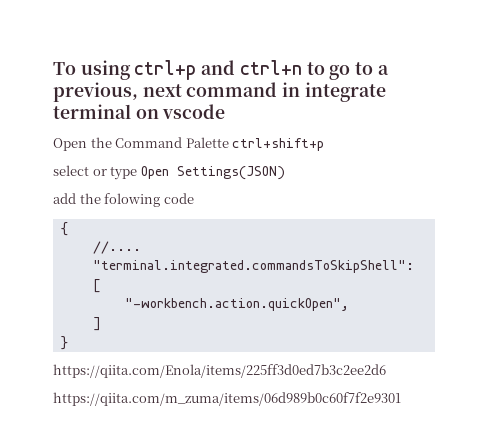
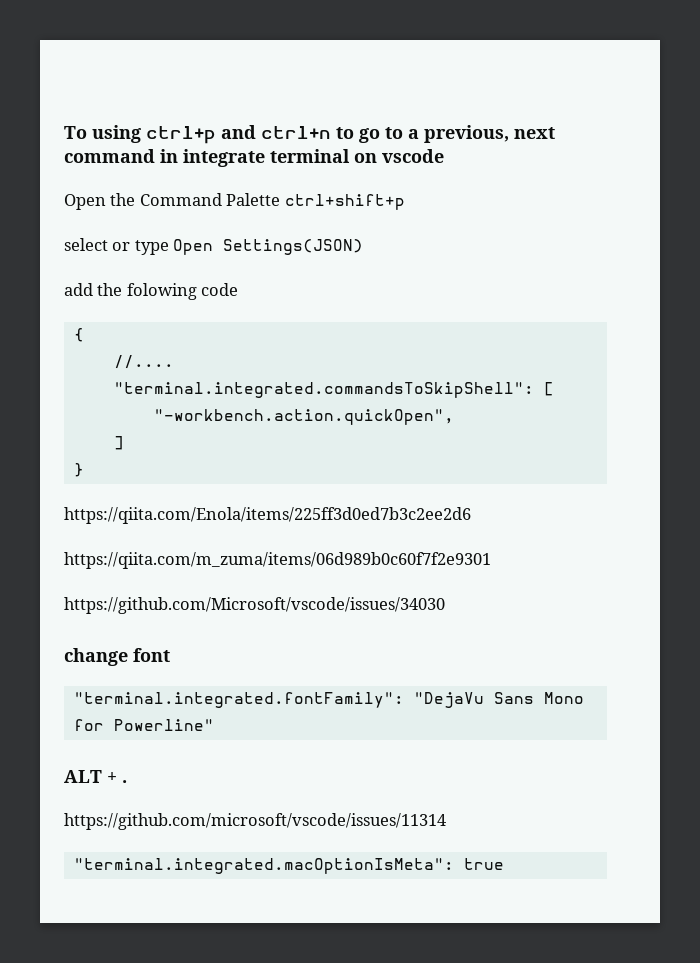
+ https://github.com/Microsoft/vscode/issues/34030
+ change font
+ "terminal.integrated.fontFamily": "DejaVu Sans Mono for Powerline"
+ ALT + .
+ https://github.com/microsoft/vscode/issues/11314
+ "terminal.integrated.macOptionIsMeta": true

